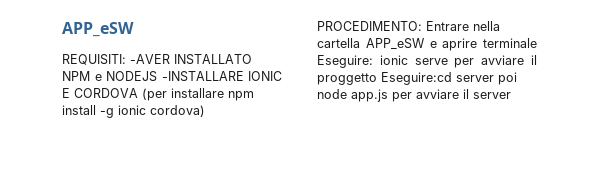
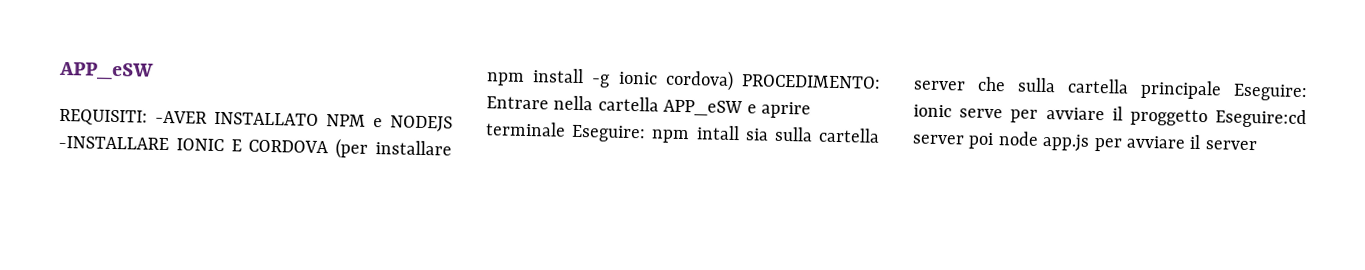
- REQUISITI: -AVER INSTALLATO NPM e NODEJS -INSTALLARE IONIC E CORDOVA (per installare npm install -g ionic cordova) PROCEDIMENTO: Entrare nella cartella APP_eSW e aprire terminale Eseguire: ionic serve per avviare il proggetto Eseguire:cd server poi node app.js per avviare il server
+ REQUISITI: -AVER INSTALLATO NPM e NODEJS -INSTALLARE IONIC E CORDOVA (per installare npm install -g ionic cordova) PROCEDIMENTO: Entrare nella cartella APP_eSW e aprire terminale Eseguire: npm intall sia sulla cartella server che sulla cartella principale Eseguire: ionic serve per avviare il proggetto Eseguire:cd server poi node app.js per avviare il server

